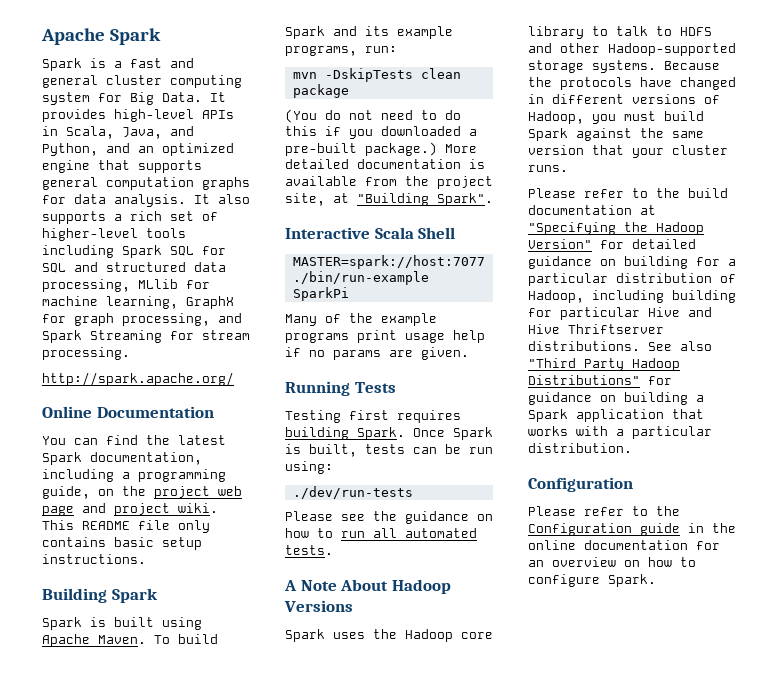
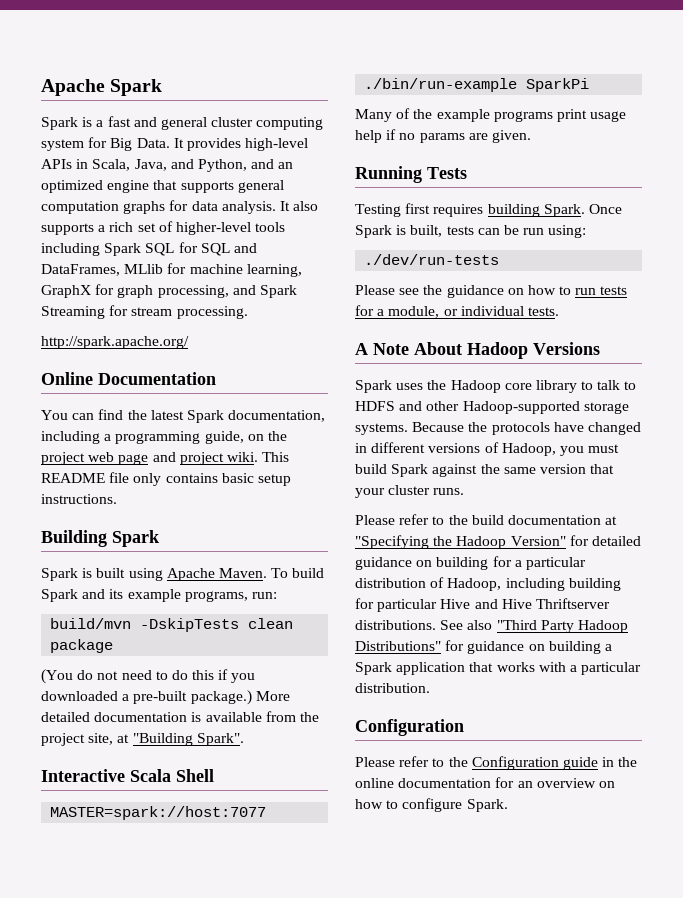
- It also supports a rich set of higher-level tools including Spark SQL for SQL and structured data processing, MLlib for machine learning, GraphX for graph processing, and Spark Streaming for stream processing.
+ It also supports a rich set of higher-level tools including Spark SQL for SQL and DataFrames, MLlib for machine learning, GraphX for graph processing, and Spark Streaming for stream processing.
- mvn -DskipTests clean package
+ build/mvn -DskipTests clean package
- Please see the guidance on how to run all automated tests.
+ Please see the guidance on how to run tests for a module, or individual tests.

